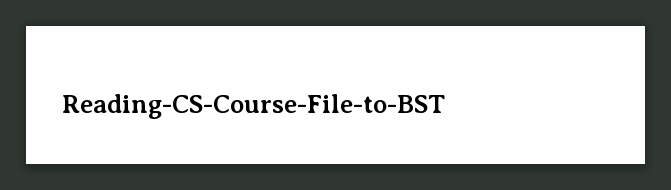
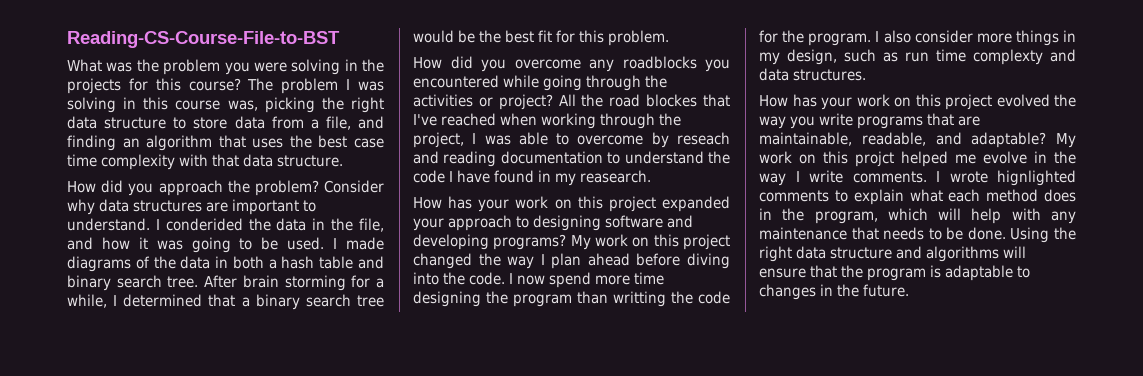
+ What was the problem you were solving in the projects for this course? The problem I was solving in this course was, picking the right data structure to store data from a file, and finding an algorithm that uses the best case time complexity with that data structure.
+ How did you approach the problem? Consider why data structures are important to understand. I conderided the data in the file, and how it was going to be used. I made diagrams of the data in both a hash table and binary search tree. After brain storming for a while, I determined that a binary search tree would be the best fit for this problem.
+ How did you overcome any roadblocks you encountered while going through the activities or project? All the road blockes that I've reached when working through the project, I was able to overcome by reseach and reading documentation to understand the code I have found in my reasearch.
+ How has your work on this project expanded your approach to designing software and developing programs? My work on this project changed the way I plan ahead before diving into the code. I now spend more time designing the program than writting the code for the program. I also consider more things in my design, such as run time complexty and data structures.
+ How has your work on this project evolved the way you write programs that are maintainable, readable, and adaptable? My work on this projct helped me evolve in the way I write comments. I wrote hignlighted comments to explain what each method does in the program, which will help with any maintenance that needs to be done. Using the right data structure and algorithms will ensure that the program is adaptable to changes in the future.

